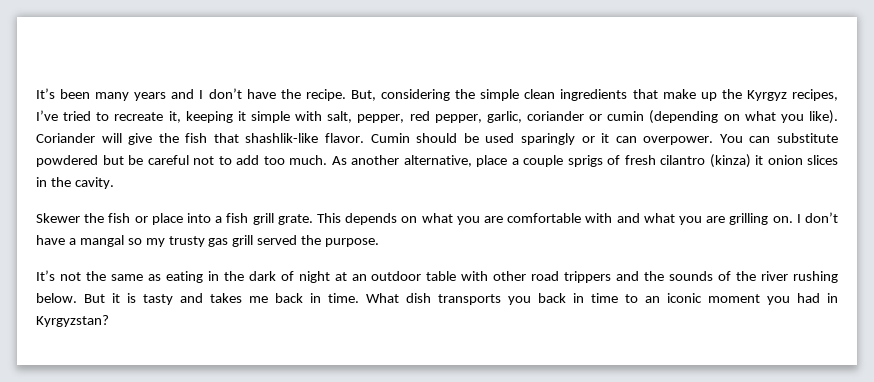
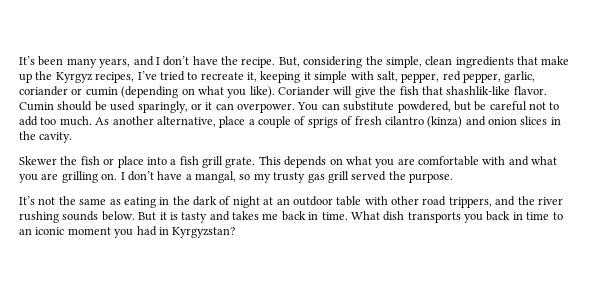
- It’s been many years and I don’t have the recipe.
+ It’s been many years, and I don’t have the recipe.
- But, considering the simple clean ingredients that make up the Kyrgyz recipes, I’ve tried to recreate it, keeping it simple with salt, pepper, red pepper, garlic, coriander or cumin (depending on what you like).
+ But, considering the simple, clean ingredients that make up the Kyrgyz recipes, I’ve tried to recreate it, keeping it simple with salt, pepper, red pepper, garlic, coriander or cumin (depending on what you like).
- Cumin should be used sparingly or it can overpower.
+ Cumin should be used sparingly, or it can overpower.
- You can substitute powdered but be careful not to add too much.
+ You can substitute powdered, but be careful not to add too much.
- As another alternative, place a couple sprigs of fresh cilantro (kinza) it onion slices in the cavity.
+ As another alternative, place a couple of sprigs of fresh cilantro (kinza) and onion slices in the cavity.
- I don’t have a mangal so my trusty gas grill served the purpose.
+ I don’t have a mangal, so my trusty gas grill served the purpose.
- It’s not the same as eating in the dark of night at an outdoor table with other road trippers and the sounds of the river rushing below.
+ It’s not the same as eating in the dark of night at an outdoor table with other road trippers, and the river rushing sounds below.

